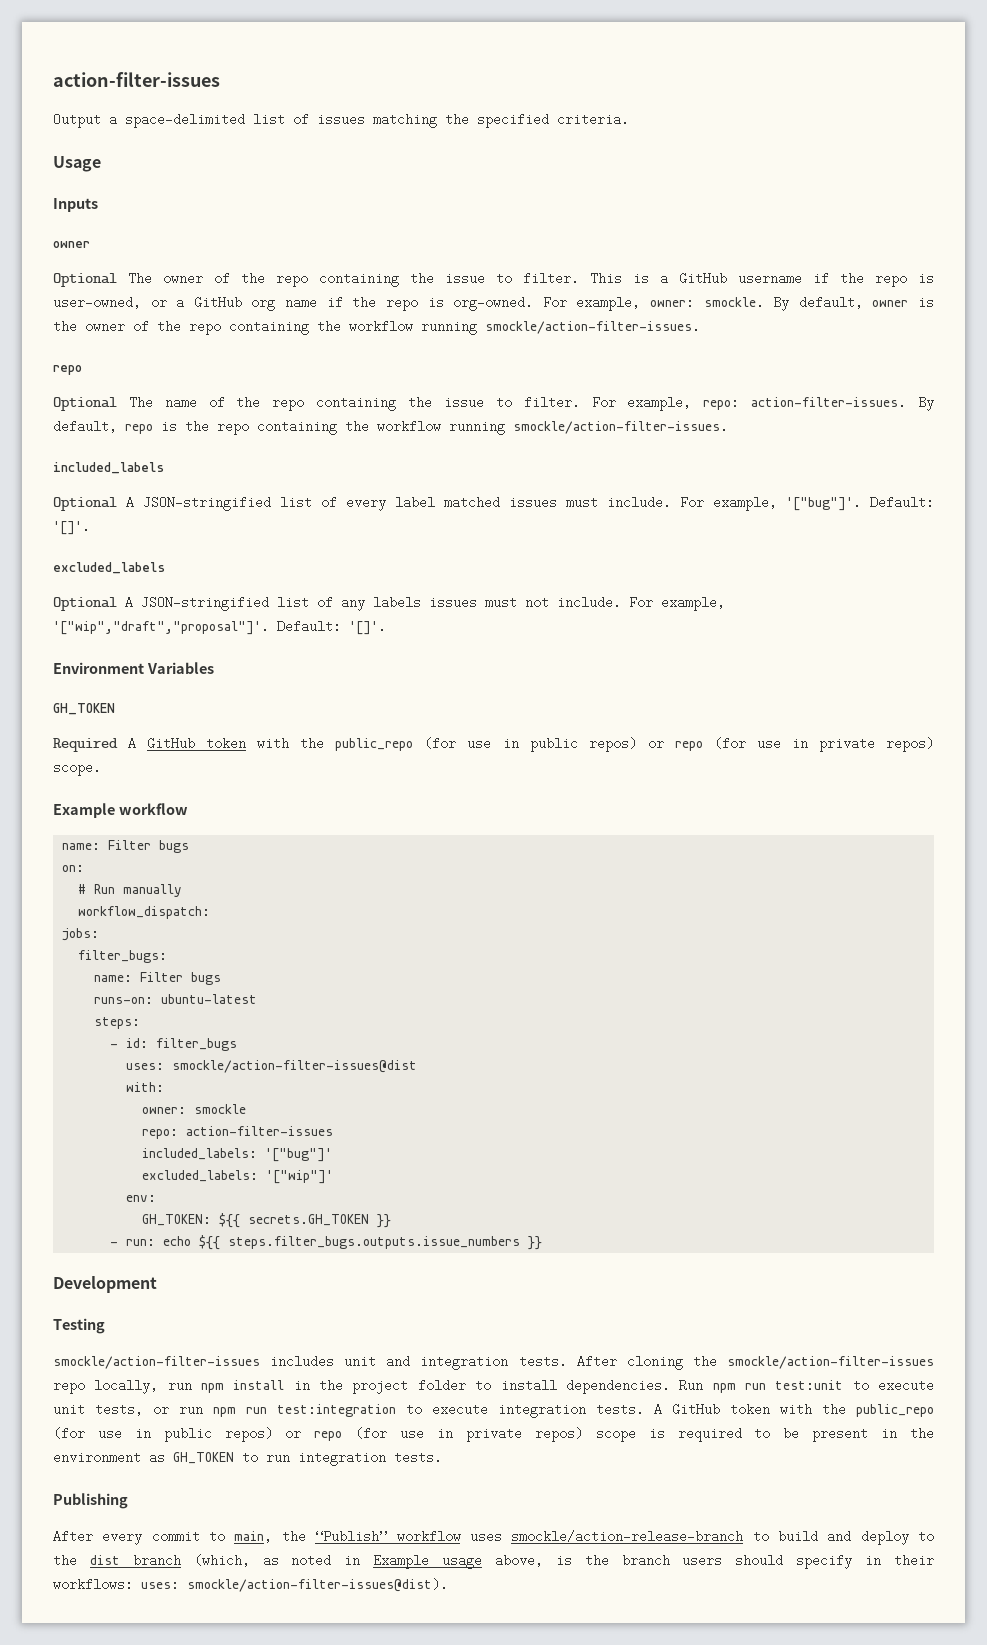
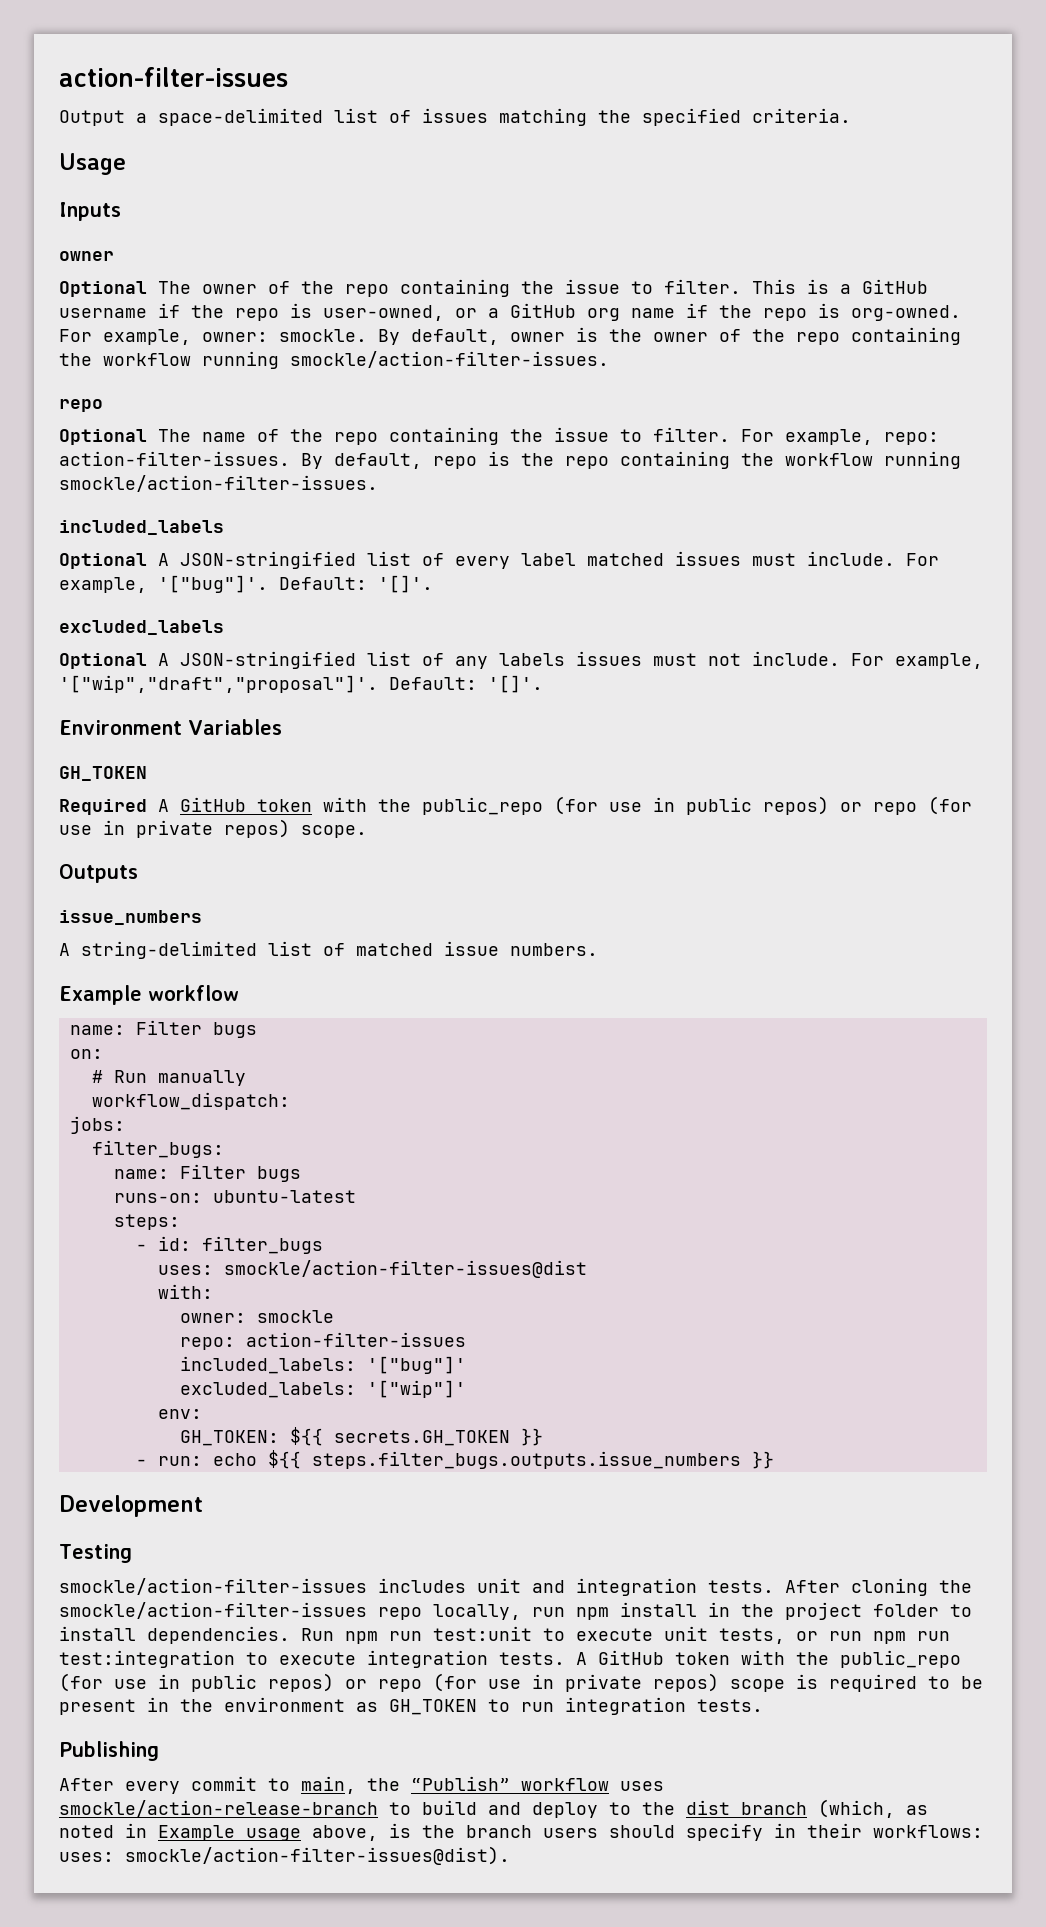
+ Outputs
+ issue_numbers
+ A string-delimited list of matched issue numbers.

